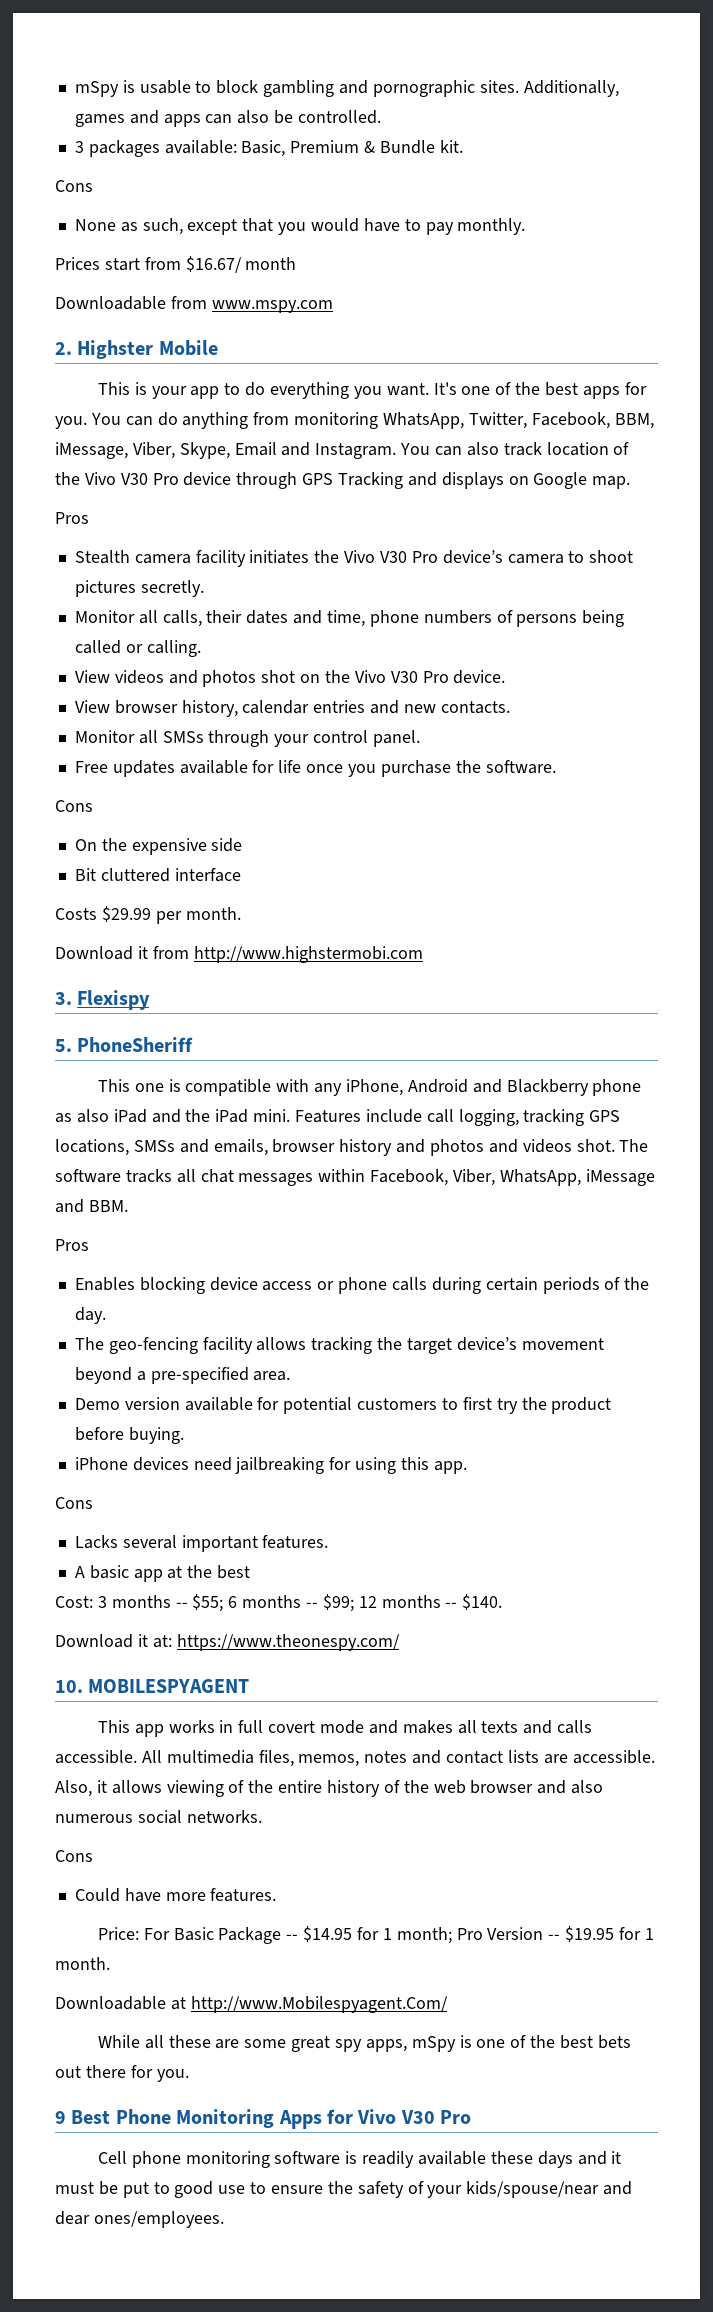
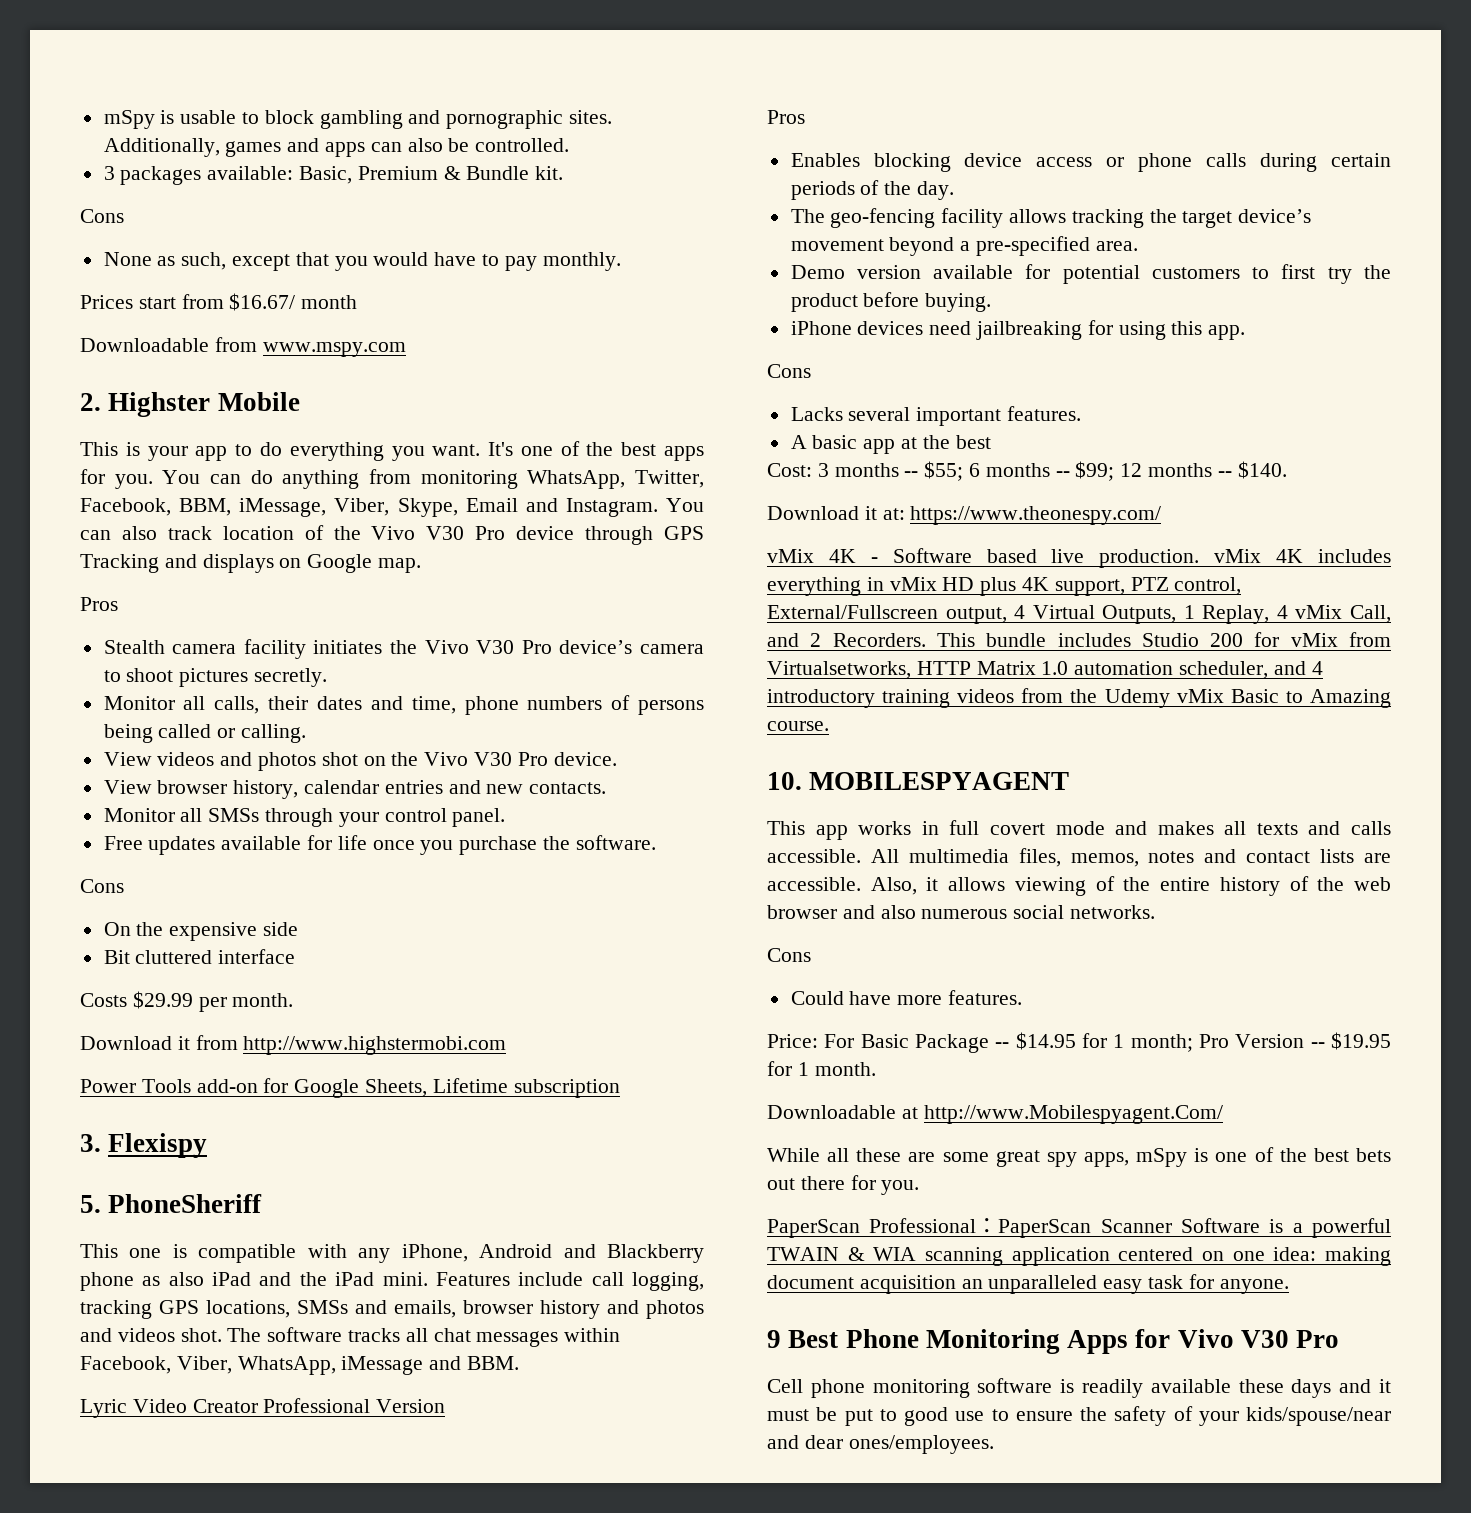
+ Power Tools add-on for Google Sheets, Lifetime subscription
+ Lyric Video Creator Professional Version
+ vMix 4K - Software based live production. vMix 4K includes everything in vMix HD plus 4K support, PTZ control, External/Fullscreen output, 4 Virtual Outputs, 1 Replay, 4 vMix Call, and 2 Recorders. This bundle includes Studio 200 for vMix from Virtualsetworks, HTTP Matrix 1.0 automation scheduler, and 4 introductory training videos from the Udemy vMix Basic to Amazing course.
+ PaperScan Professional：PaperScan Scanner Software is a powerful TWAIN & WIA scanning application centered on one idea: making document acquisition an unparalleled easy task for anyone.

